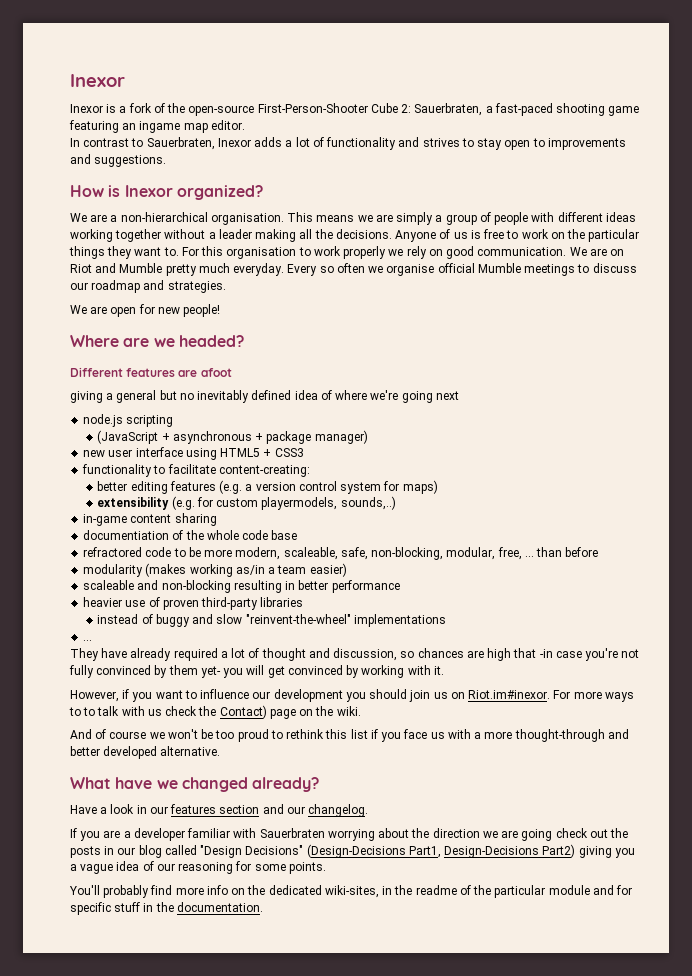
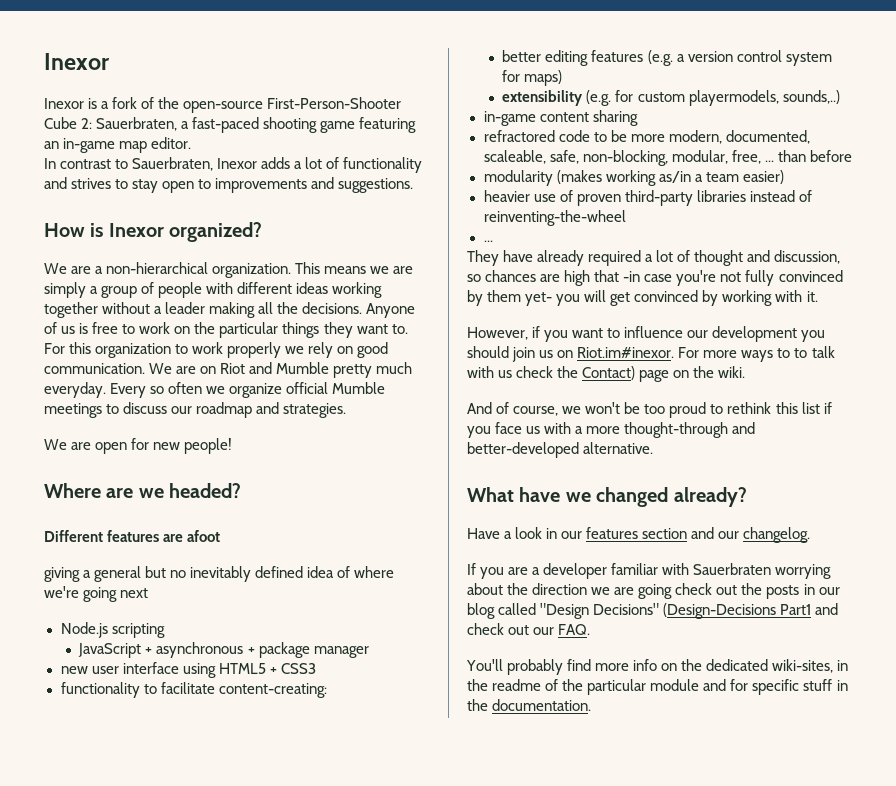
- Inexor is a fork of the open-source First-Person-Shooter Cube 2: Sauerbraten, a fast-paced shooting game featuring an ingame map editor.
+ Inexor is a fork of the open-source First-Person-Shooter Cube 2: Sauerbraten, a fast-paced shooting game featuring an in-game map editor.
- We are a non-hierarchical organisation.
+ We are a non-hierarchical organization.
- For this organisation to work properly we rely on good communication.
+ For this organization to work properly we rely on good communication.
- Every so often we organise official Mumble meetings to discuss our roadmap and strategies.
+ Every so often we organize official Mumble meetings to discuss our roadmap and strategies.
- node.js scripting
+ Node.js scripting
- (JavaScript + asynchronous + package manager)
+ JavaScript + asynchronous + package manager
- documentiation of the whole code base
- refractored code to be more modern, scaleable, safe, non-blocking, modular, free, ... than before
+ refractored code to be more modern, documented, scaleable, safe, non-blocking, modular, free, ... than before
- scaleable and non-blocking resulting in better performance
- heavier use of proven third-party libraries
- instead of buggy and slow "reinvent-the-wheel" implementations
+ heavier use of proven third-party libraries instead of reinventing-the-wheel
- And of course we won't be too proud to rethink this list if you face us with a more thought-through and better developed alternative.
+ And of course, we won't be too proud to rethink this list if you face us with a more thought-through and better-developed alternative.
- If you are a developer familiar with Sauerbraten worrying about the direction we are going check out the posts in our blog called "Design Decisions" (Design-Decisions Part1, Design-Decisions Part2) giving you a vague idea of our reasoning for some points.
+ If you are a developer familiar with Sauerbraten worrying about the direction we are going check out the posts in our blog called "Design Decisions" (Design-Decisions Part1 and check out our FAQ.

